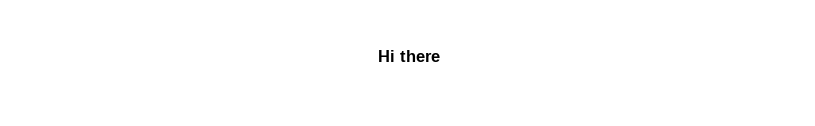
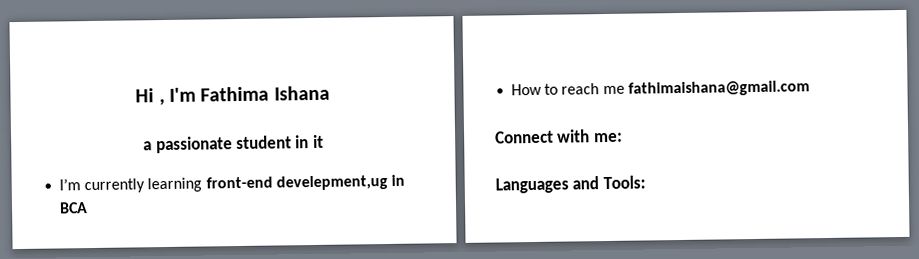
- Hi there
+ Hi , I'm Fathima Ishana
+ a passionate student in it
+ I’m currently learning front-end develepment,ug in BCA
+ How to reach me fathimaishana@gmail.com
+ Connect with me:
+ Languages and Tools:

